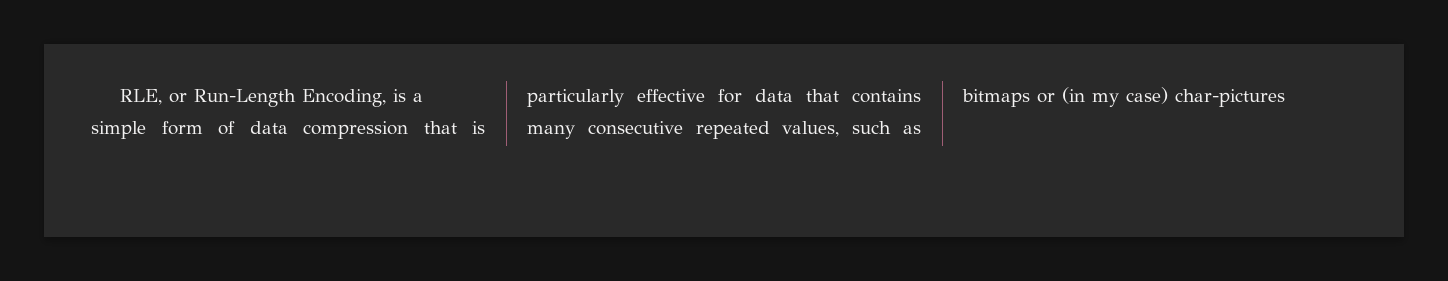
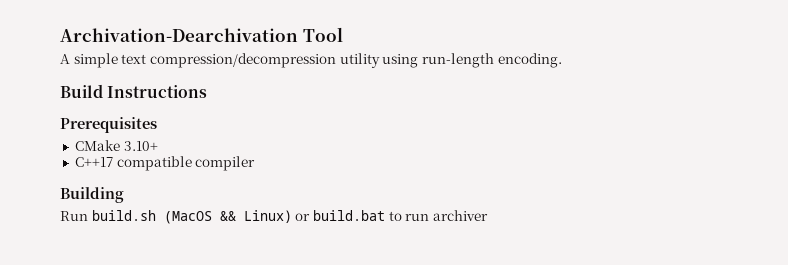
- RLE, or Run-Length Encoding, is a simple form of data compression that is particularly effective for data that contains many consecutive repeated values, such as bitmaps or (in my case) char-pictures
+ Archivation-Dearchivation Tool
+ A simple text compression/decompression utility using run-length encoding.
+ Build Instructions
+ Prerequisites
+ CMake 3.10+
+ C++17 compatible compiler
+ Building
+ Run build.sh (MacOS && Linux) or build.bat to run archiver

